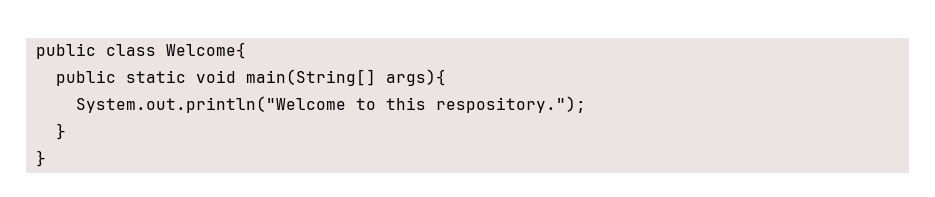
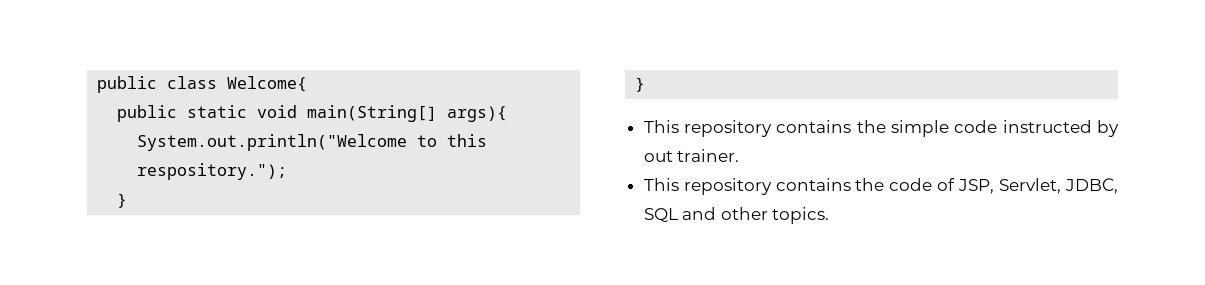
+ This repository contains the simple code instructed by out trainer.
+ This repository contains the code of JSP, Servlet, JDBC, SQL and other topics.

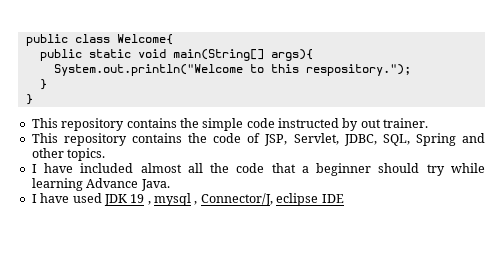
- This repository contains the code of JSP, Servlet, JDBC, SQL and other topics.
+ This repository contains the code of JSP, Servlet, JDBC, SQL, Spring and other topics.
+ I have included almost all the code that a beginner should try while learning Advance Java.
+ I have used JDK 19 , mysql , Connector/J, eclipse IDE

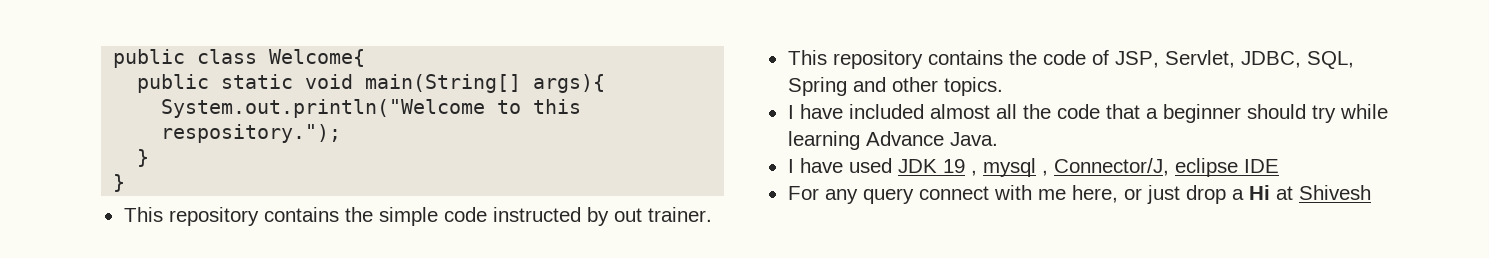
+ For any query connect with me here, or just drop a Hi at Shivesh

